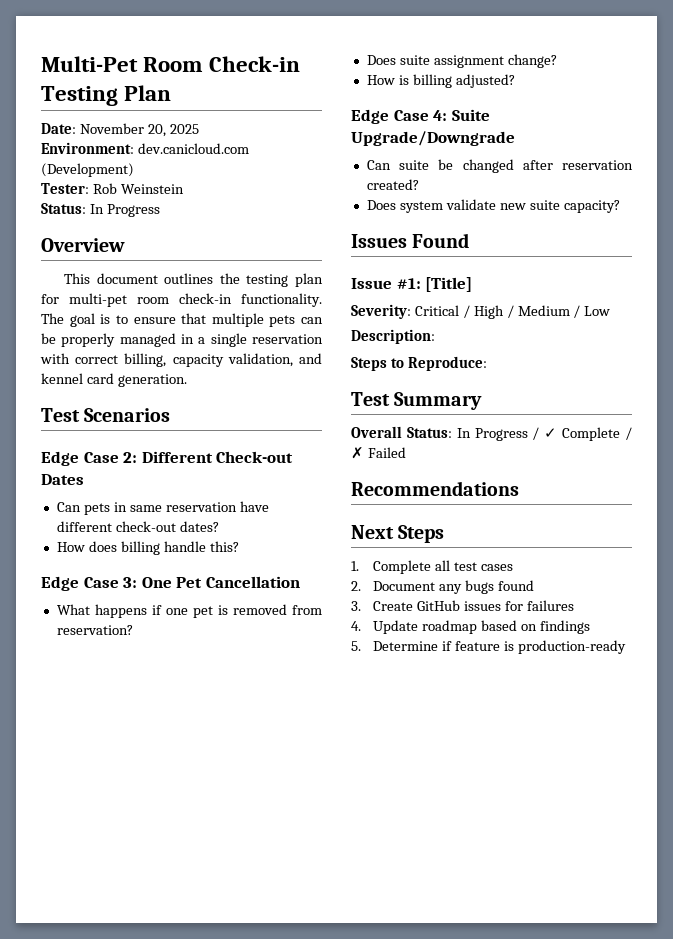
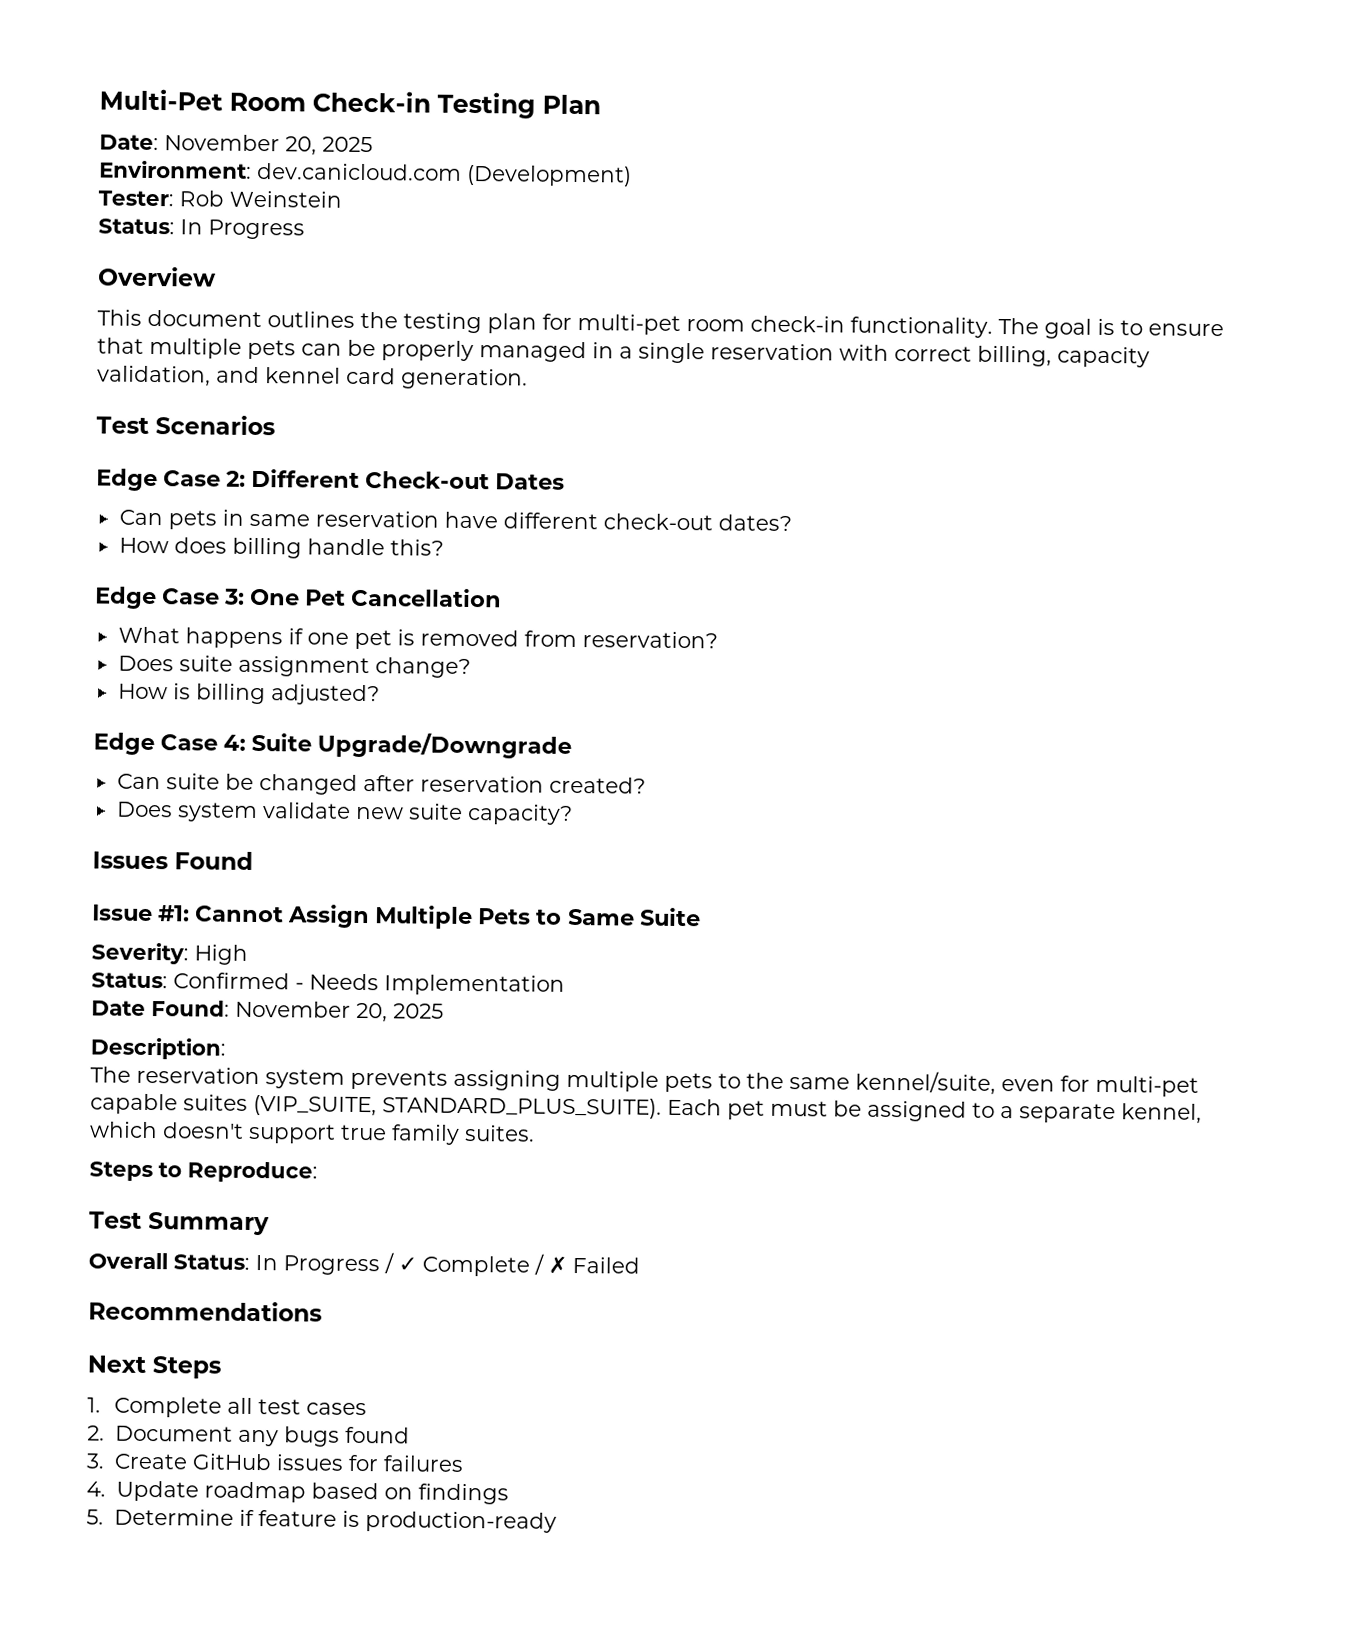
- Issue #1: [Title]
+ Issue #1: Cannot Assign Multiple Pets to Same Suite
- Severity: Critical / High / Medium / Low
+ Severity: High
+ Status: Confirmed - Needs Implementation
+ Date Found: November 20, 2025
  Description:
+ The reservation system prevents assigning multiple pets to the same kennel/suite, even for multi-pet capable suites (VIP_SUITE, STANDARD_PLUS_SUITE). Each pet must be assigned to a separate kennel, which doesn't support true family suites.

